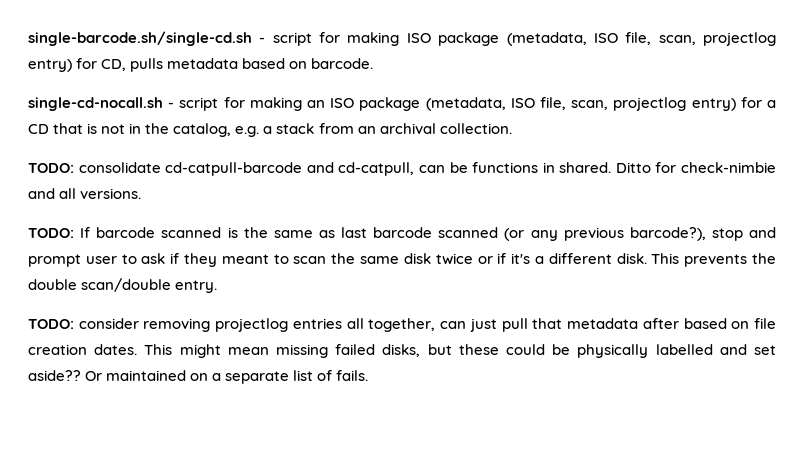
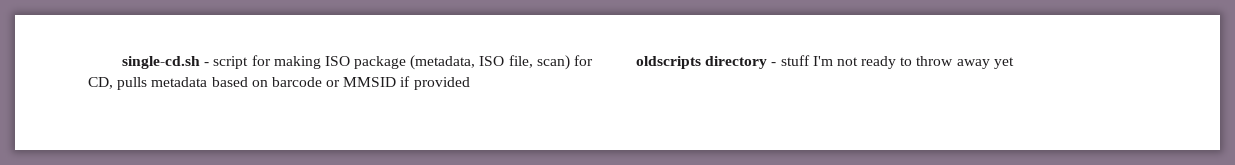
- single-barcode.sh/single-cd.sh - script for making ISO package (metadata, ISO file, scan, projectlog entry) for CD, pulls metadata based on barcode.
- single-cd-nocall.sh - script for making an ISO package (metadata, ISO file, scan, projectlog entry) for a CD that is not in the catalog, e.g. a stack from an archival collection.
- TODO: consolidate cd-catpull-barcode and cd-catpull, can be functions in shared. Ditto for check-nimbie and all versions.
- TODO: If barcode scanned is the same as last barcode scanned (or any previous barcode?), stop and prompt user to ask if they meant to scan the same disk twice or if it's a different disk. This prevents the double scan/double entry.
- TODO: consider removing projectlog entries all together, can just pull that metadata after based on file creation dates. This might mean missing failed disks, but these could be physically labelled and set aside?? Or maintained on a separate list of fails.
+ single-cd.sh - script for making ISO package (metadata, ISO file, scan) for CD, pulls metadata based on barcode or MMSID if provided
+ oldscripts directory - stuff I'm not ready to throw away yet

